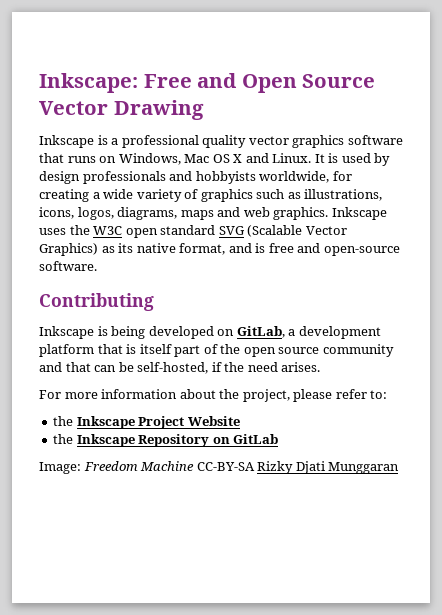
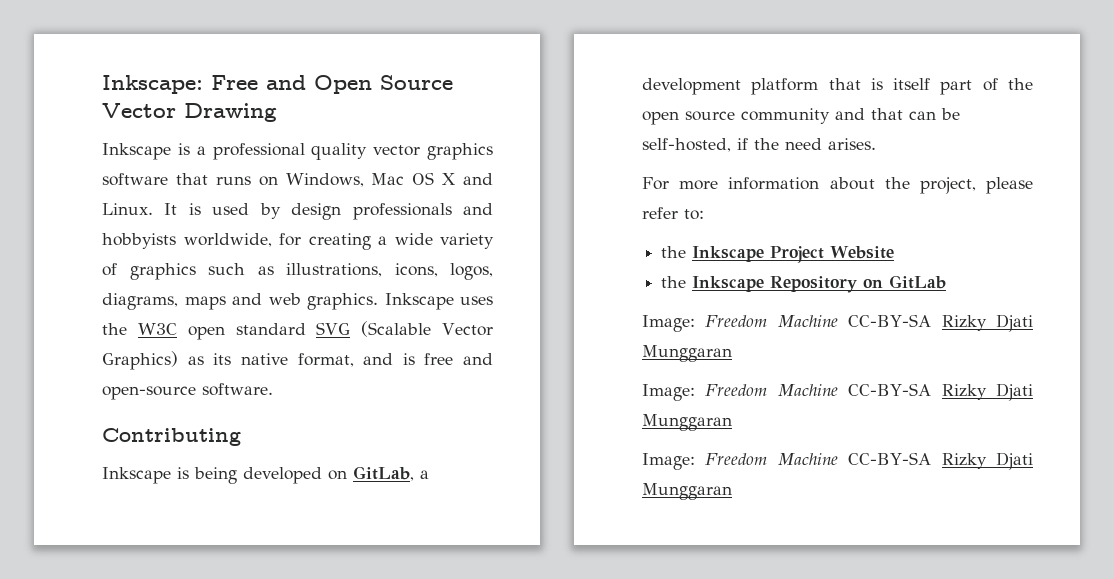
  the Inkscape Repository on GitLab
+ Image: Freedom Machine CC-BY-SA Rizky Djati Munggaran
+ Image: Freedom Machine CC-BY-SA Rizky Djati Munggaran

